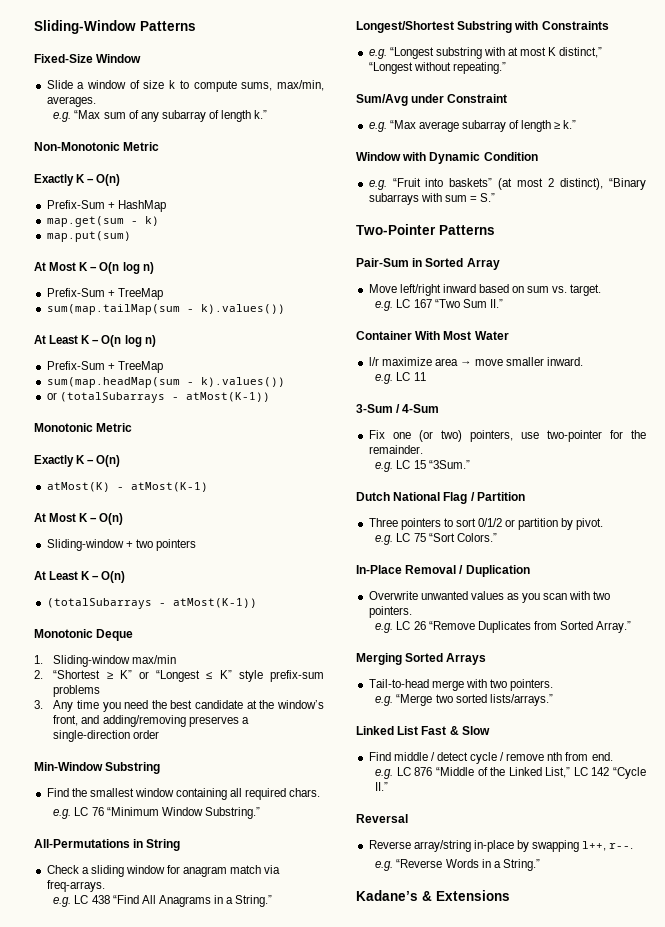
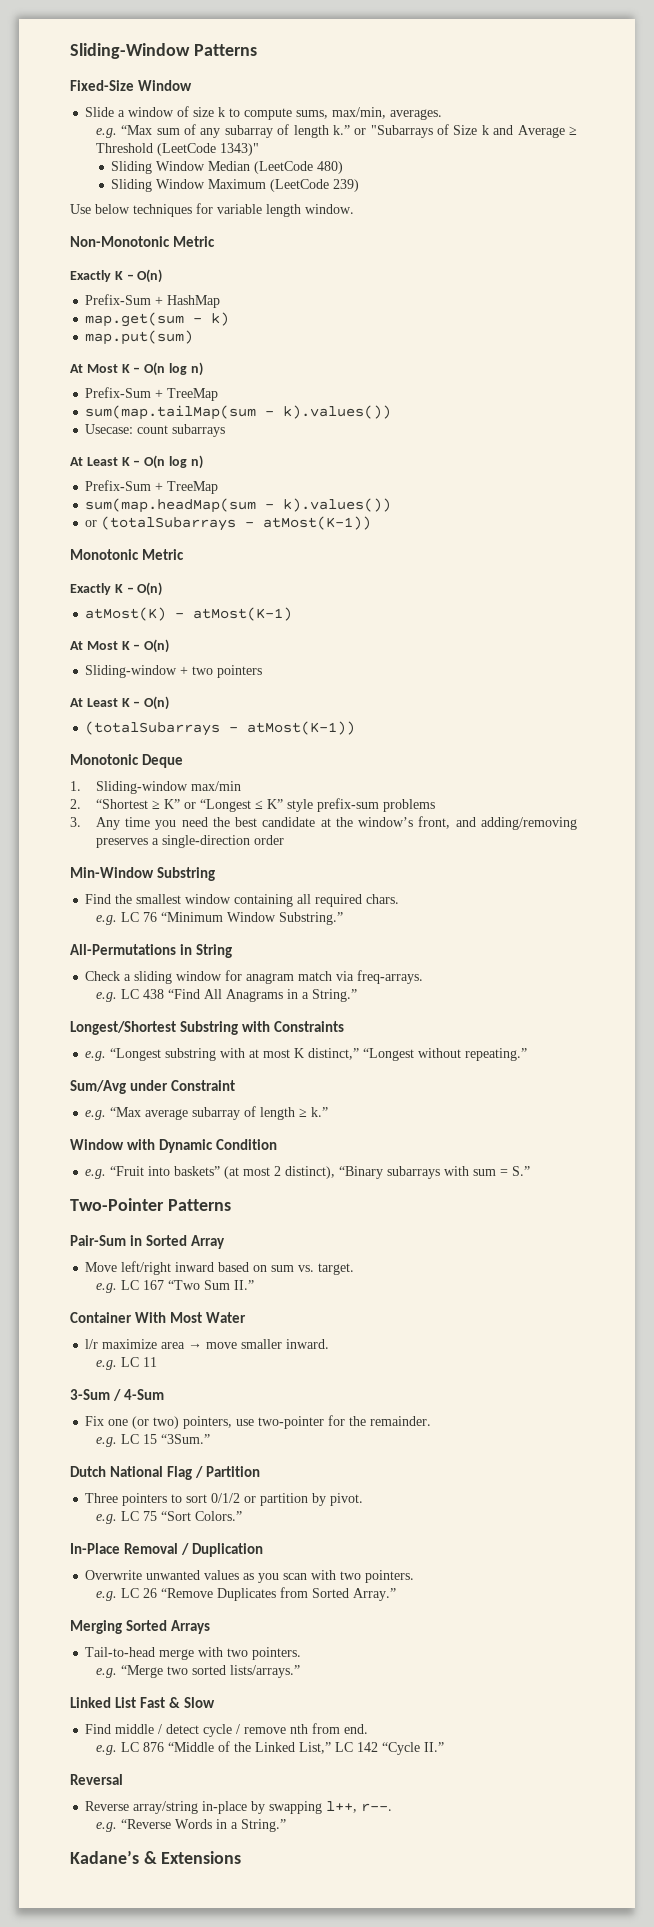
- e.g. “Max sum of any subarray of length k.”
+ e.g. “Max sum of any subarray of length k.” or "Subarrays of Size k and Average ≥ Threshold (LeetCode 1343)"
+ Sliding Window Median (LeetCode 480)
+ Sliding Window Maximum (LeetCode 239)
+ Use below techniques for variable length window.
+ Usecase: count subarrays

